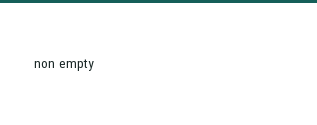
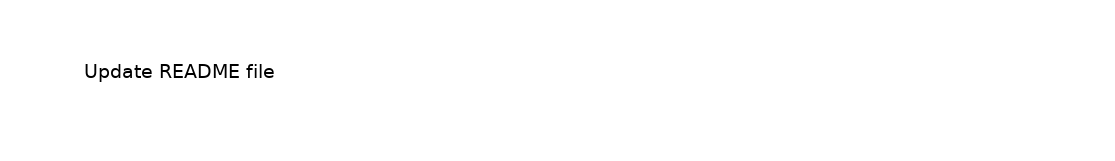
- non empty
+ Update README file

